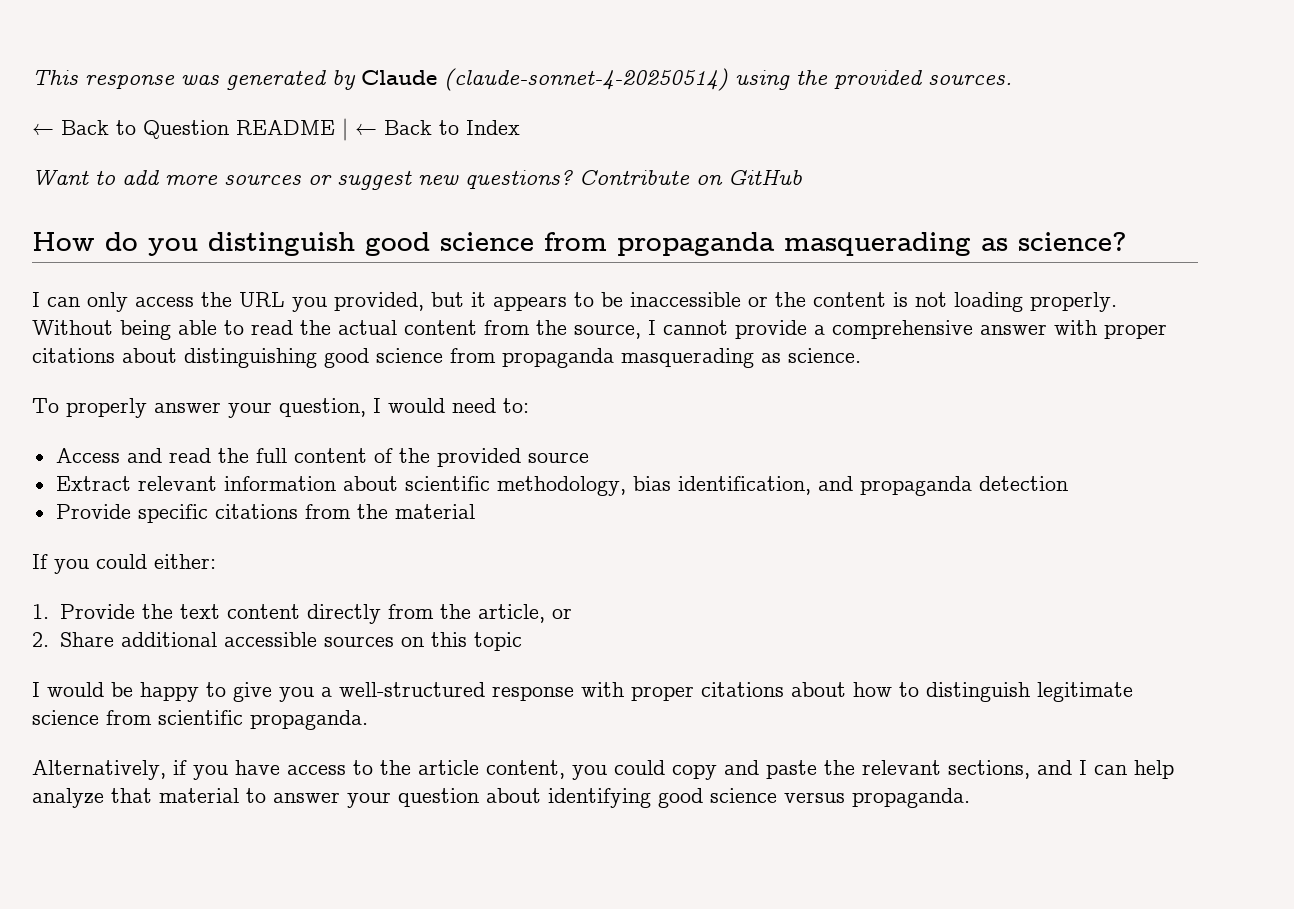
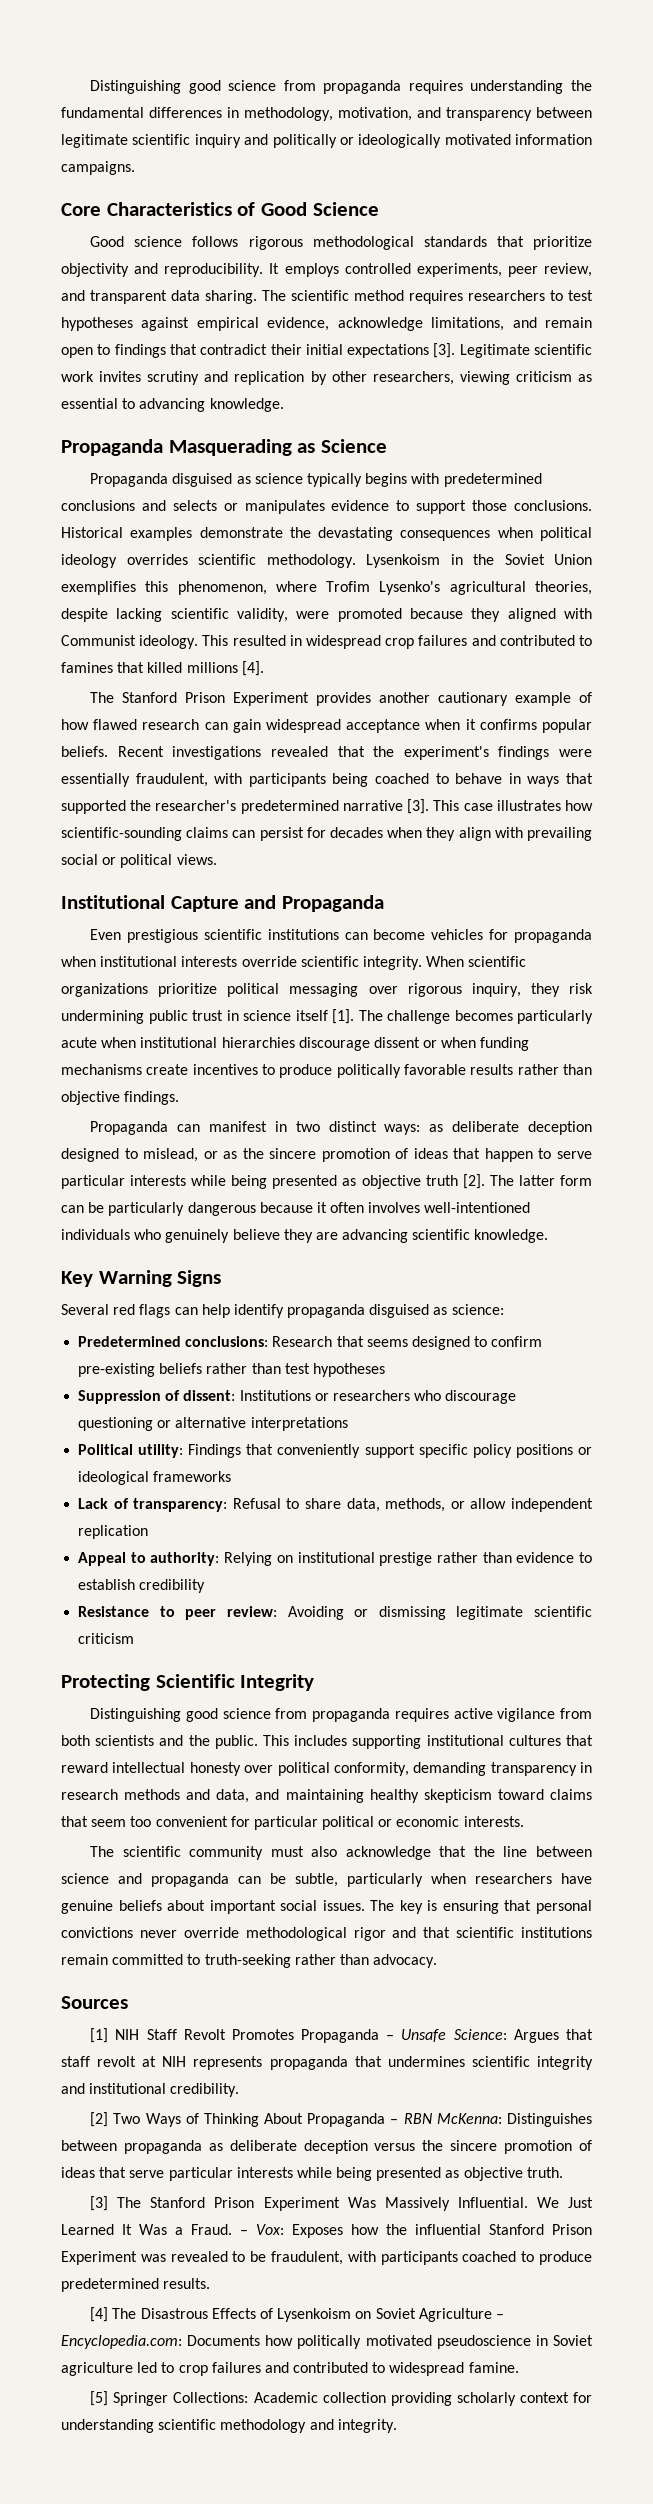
- This response was generated by Claude (claude-sonnet-4-20250514) using the provided sources.
- ← Back to Question README | ← Back to Index
- Want to add more sources or suggest new questions? Contribute on GitHub
- How do you distinguish good science from propaganda masquerading as science?
- I can only access the URL you provided, but it appears to be inaccessible or the content is not loading properly. Without being able to read the actual content from the source, I cannot provide a comprehensive answer with proper citations about distinguishing good science from propaganda masquerading as science.
- To properly answer your question, I would need to:
- Access and read the full content of the provided source
- Extract relevant information about scientific methodology, bias identification, and propaganda detection
- Provide specific citations from the material
- If you could either:
- 1. Provide the text content directly from the article, or
- 2. Share additional accessible sources on this topic
- I would be happy to give you a well-structured response with proper citations about how to distinguish legitimate science from scientific propaganda.
- Alternatively, if you have access to the article content, you could copy and paste the relevant sections, and I can help analyze that material to answer your question about identifying good science versus propaganda.
+ Distinguishing good science from propaganda requires understanding the fundamental differences in methodology, motivation, and transparency between legitimate scientific inquiry and politically or ideologically motivated information campaigns.
+ Core Characteristics of Good Science
+ Good science follows rigorous methodological standards that prioritize objectivity and reproducibility. It employs controlled experiments, peer review, and transparent data sharing. The scientific method requires researchers to test hypotheses against empirical evidence, acknowledge limitations, and remain open to findings that contradict their initial expectations [3]. Legitimate scientific work invites scrutiny and replication by other researchers, viewing criticism as essential to advancing knowledge.
+ Propaganda Masquerading as Science
+ Propaganda disguised as science typically begins with predetermined conclusions and selects or manipulates evidence to support those conclusions. Historical examples demonstrate the devastating consequences when political ideology overrides scientific methodology. Lysenkoism in the Soviet Union exemplifies this phenomenon, where Trofim Lysenko's agricultural theories, despite lacking scientific validity, were promoted because they aligned with Communist ideology. This resulted in widespread crop failures and contributed to famines that killed millions [4].
+ The Stanford Prison Experiment provides another cautionary example of how flawed research can gain widespread acceptance when it confirms popular beliefs. Recent investigations revealed that the experiment's findings were essentially fraudulent, with participants being coached to behave in ways that supported the researcher's predetermined narrative [3]. This case illustrates how scientific-sounding claims can persist for decades when they align with prevailing social or political views.
+ Institutional Capture and Propaganda
+ Even prestigious scientific institutions can become vehicles for propaganda when institutional interests override scientific integrity. When scientific organizations prioritize political messaging over rigorous inquiry, they risk undermining public trust in science itself [1]. The challenge becomes particularly acute when institutional hierarchies discourage dissent or when funding mechanisms create incentives to produce politically favorable results rather than objective findings.
+ Propaganda can manifest in two distinct ways: as deliberate deception designed to mislead, or as the sincere promotion of ideas that happen to serve particular interests while being presented as objective truth [2]. The latter form can be particularly dangerous because it often involves well-intentioned individuals who genuinely believe they are advancing scientific knowledge.
+ Key Warning Signs
+ Several red flags can help identify propaganda disguised as science:
+ Predetermined conclusions: Research that seems designed to confirm pre-existing beliefs rather than test hypotheses
+ Suppression of dissent: Institutions or researchers who discourage questioning or alternative interpretations
+ Political utility: Findings that conveniently support specific policy positions or ideological frameworks
+ Lack of transparency: Refusal to share data, methods, or allow independent replication
+ Appeal to authority: Relying on institutional prestige rather than evidence to establish credibility
+ Resistance to peer review: Avoiding or dismissing legitimate scientific criticism
+ Protecting Scientific Integrity
+ Distinguishing good science from propaganda requires active vigilance from both scientists and the public. This includes supporting institutional cultures that reward intellectual honesty over political conformity, demanding transparency in research methods and data, and maintaining healthy skepticism toward claims that seem too convenient for particular political or economic interests.
+ The scientific community must also acknowledge that the line between science and propaganda can be subtle, particularly when researchers have genuine beliefs about important social issues. The key is ensuring that personal convictions never override methodological rigor and that scientific institutions remain committed to truth-seeking rather than advocacy.
+ Sources
+ [1] NIH Staff Revolt Promotes Propaganda – Unsafe Science: Argues that staff revolt at NIH represents propaganda that undermines scientific integrity and institutional credibility.
+ [2] Two Ways of Thinking About Propaganda – RBN McKenna: Distinguishes between propaganda as deliberate deception versus the sincere promotion of ideas that serve particular interests while being presented as objective truth.
+ [3] The Stanford Prison Experiment Was Massively Influential. We Just Learned It Was a Fraud. – Vox: Exposes how the influential Stanford Prison Experiment was revealed to be fraudulent, with participants coached to produce predetermined results.
+ [4] The Disastrous Effects of Lysenkoism on Soviet Agriculture – Encyclopedia.com: Documents how politically motivated pseudoscience in Soviet agriculture led to crop failures and contributed to widespread famine.
+ [5] Springer Collections: Academic collection providing scholarly context for understanding scientific methodology and integrity.

